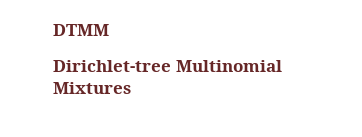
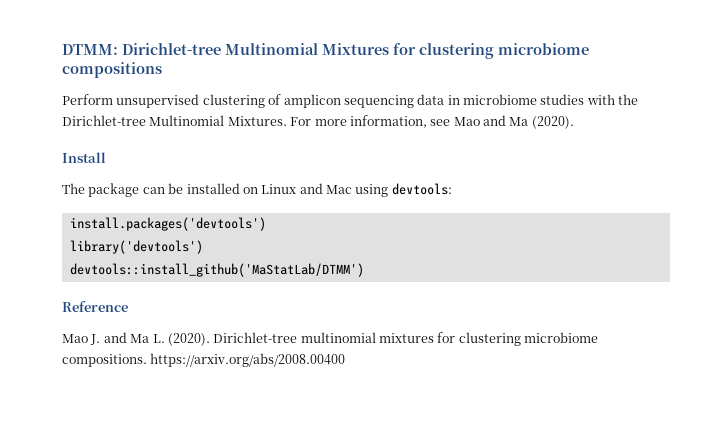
- DTMM
- Dirichlet-tree Multinomial Mixtures
+ DTMM: Dirichlet-tree Multinomial Mixtures for clustering microbiome compositions
+ Perform unsupervised clustering of amplicon sequencing data in microbiome studies with the Dirichlet-tree Multinomial Mixtures. For more information, see Mao and Ma (2020).
+ Install
+ The package can be installed on Linux and Mac using devtools:
+ install.packages('devtools')
+ library('devtools')
+ devtools::install_github('MaStatLab/DTMM')
+ Reference
+ Mao J. and Ma L. (2020). Dirichlet-tree multinomial mixtures for clustering microbiome compositions. https://arxiv.org/abs/2008.00400

